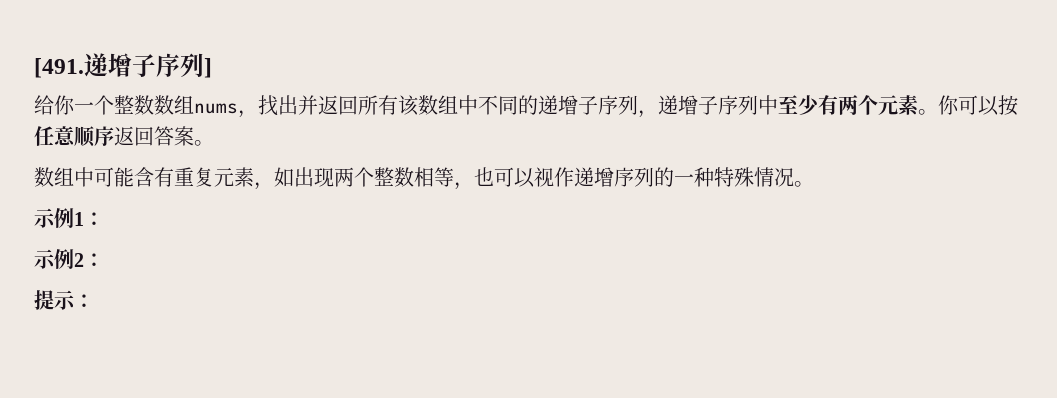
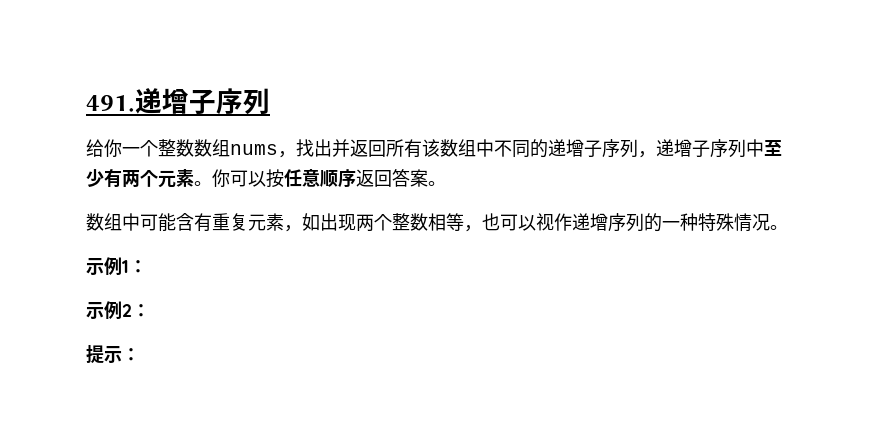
- [491.递增子序列]
+ 491.递增子序列

